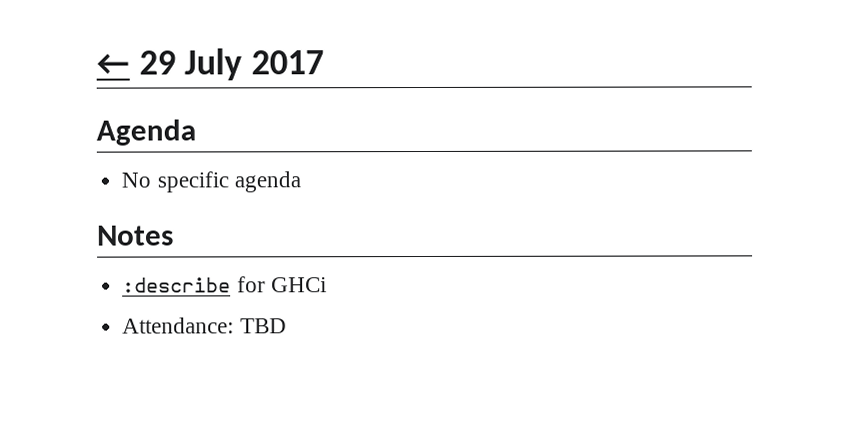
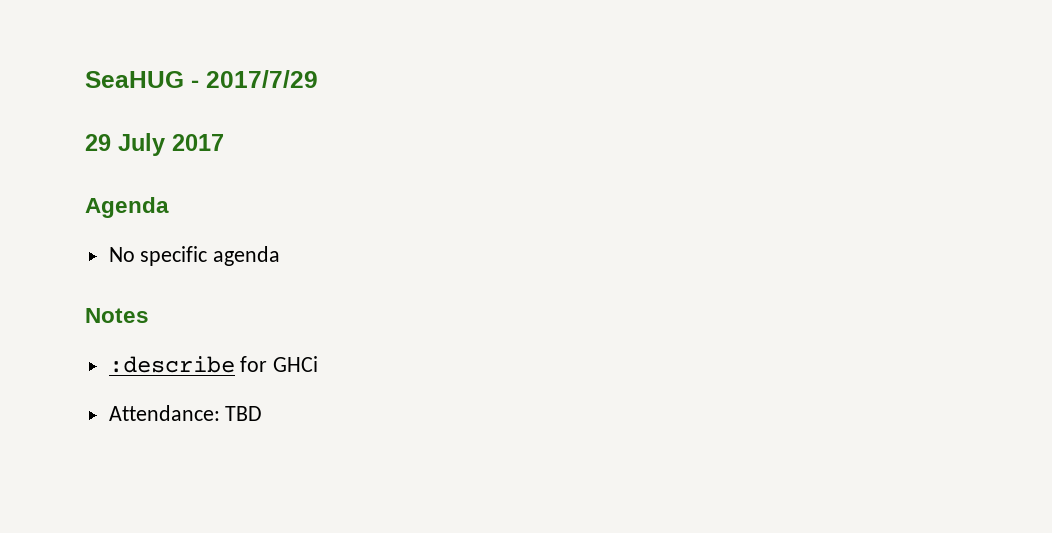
- ← 29 July 2017
+ SeaHUG - 2017/7/29
+ 29 July 2017

